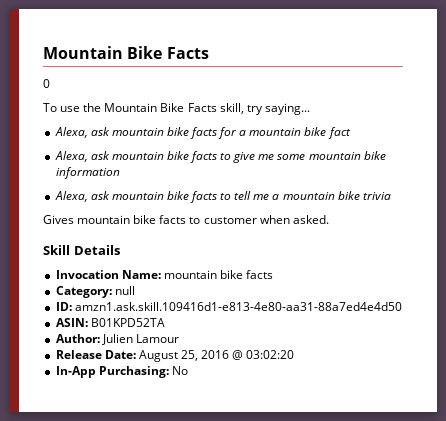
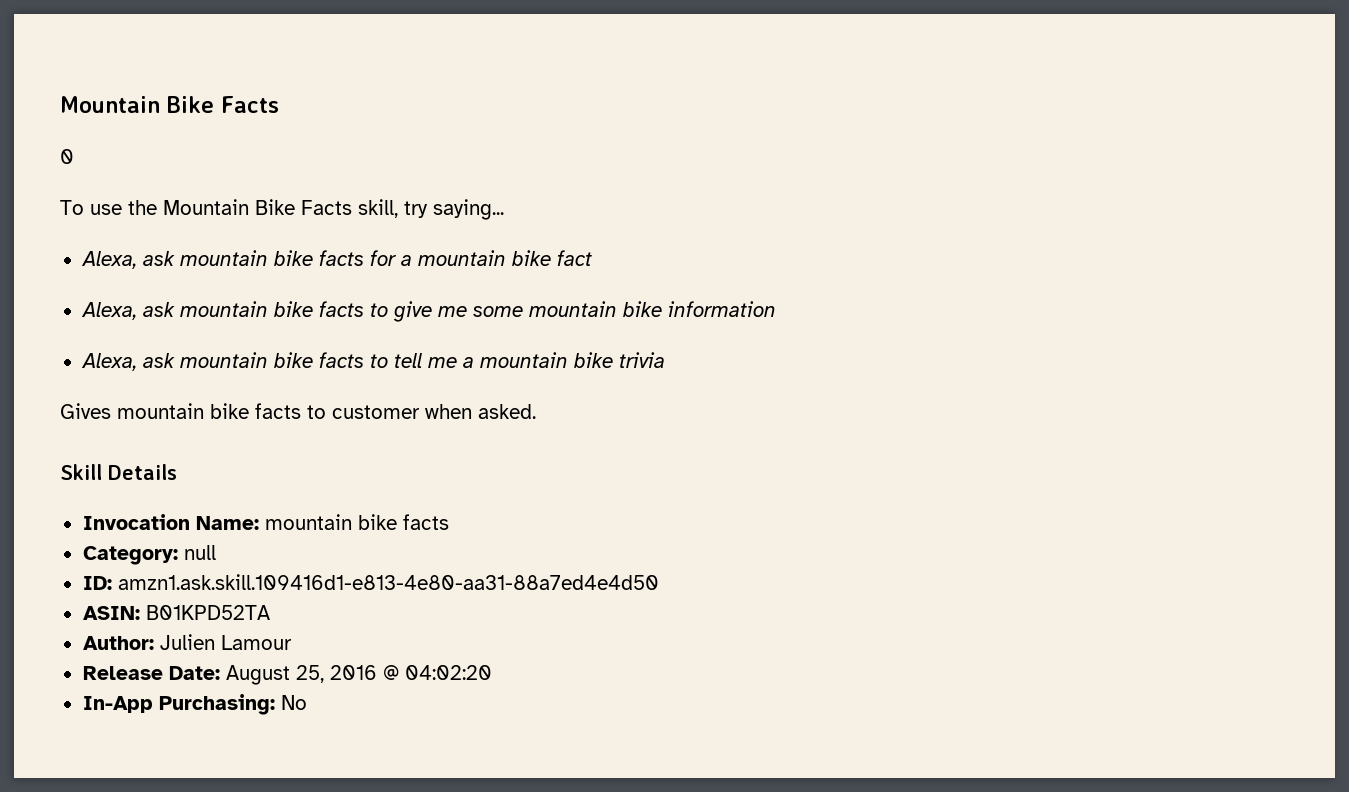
- Release Date: August 25, 2016 @ 03:02:20
+ Release Date: August 25, 2016 @ 04:02:20

